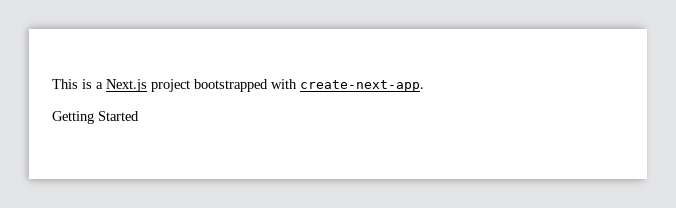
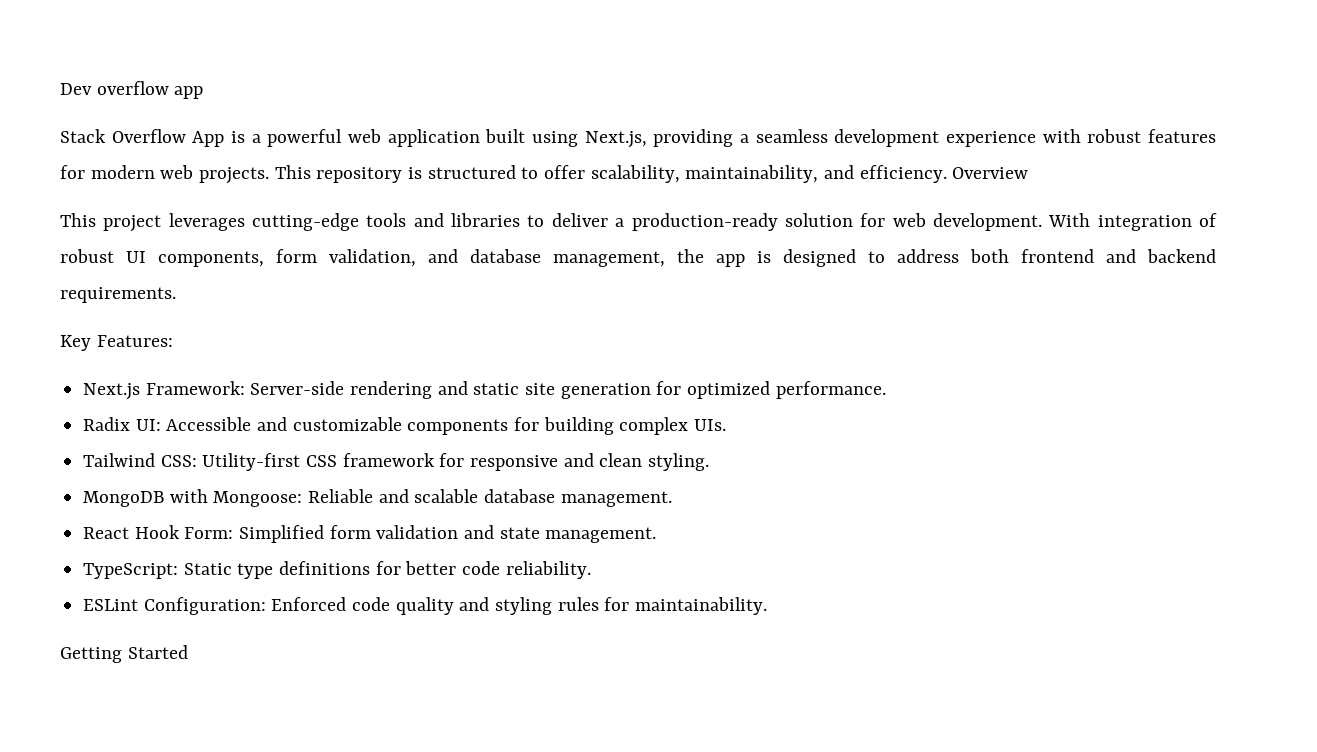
- This is a Next.js project bootstrapped with create-next-app.
+ Dev overflow app
+ Stack Overflow App is a powerful web application built using Next.js, providing a seamless development experience with robust features for modern web projects. This repository is structured to offer scalability, maintainability, and efficiency. Overview
+ This project leverages cutting-edge tools and libraries to deliver a production-ready solution for web development. With integration of robust UI components, form validation, and database management, the app is designed to address both frontend and backend requirements.
+ Key Features:
+ Next.js Framework: Server-side rendering and static site generation for optimized performance.
+ Radix UI: Accessible and customizable components for building complex UIs.
+ Tailwind CSS: Utility-first CSS framework for responsive and clean styling.
+ MongoDB with Mongoose: Reliable and scalable database management.
+ React Hook Form: Simplified form validation and state management.
+ TypeScript: Static type definitions for better code reliability.
+ ESLint Configuration: Enforced code quality and styling rules for maintainability.

